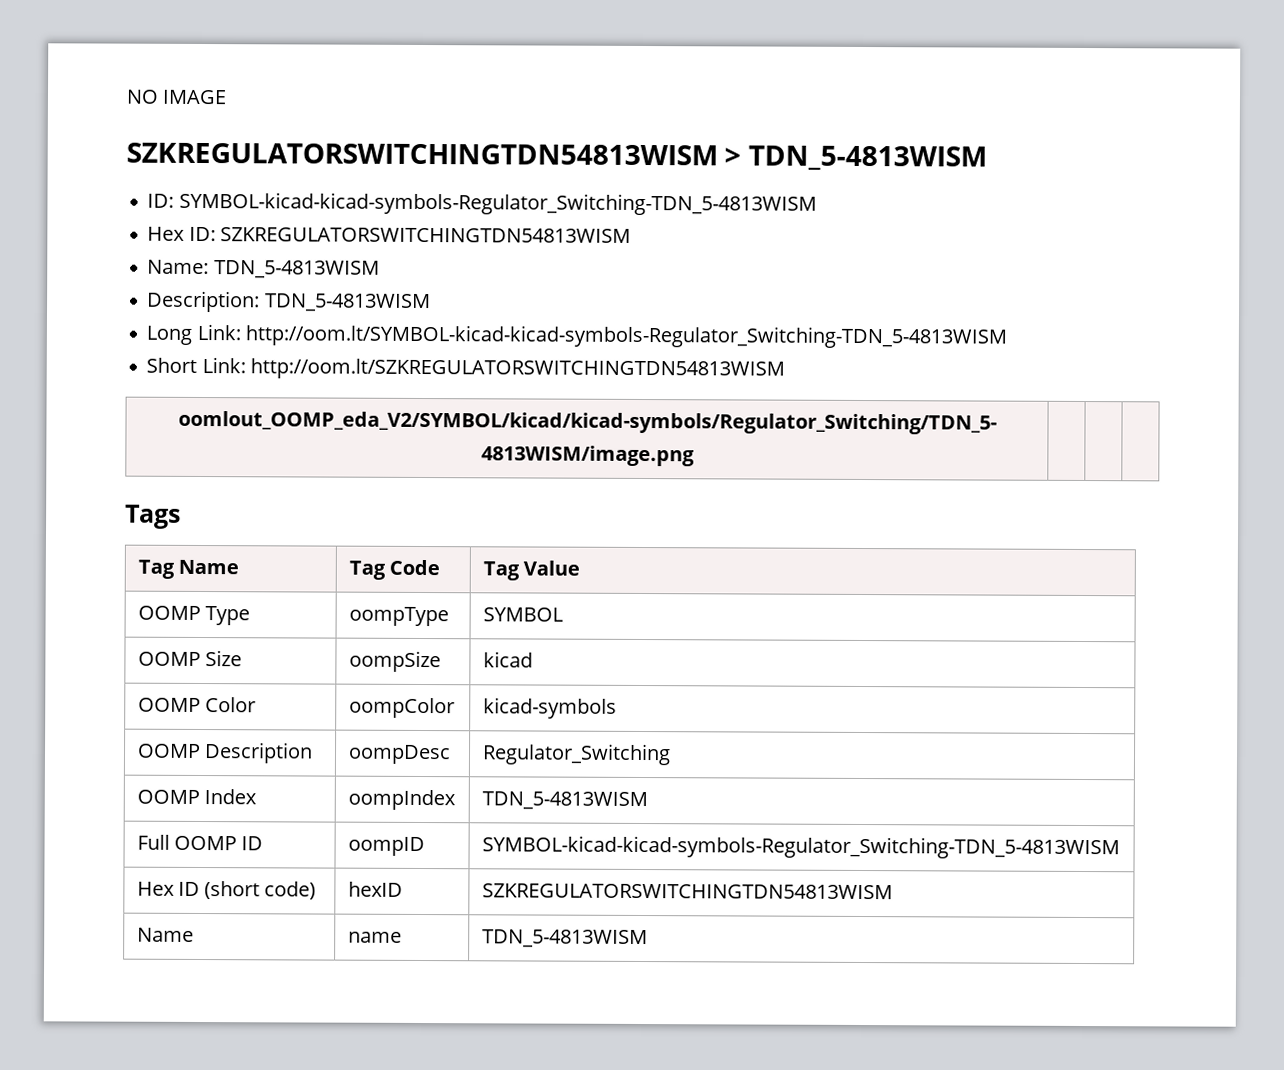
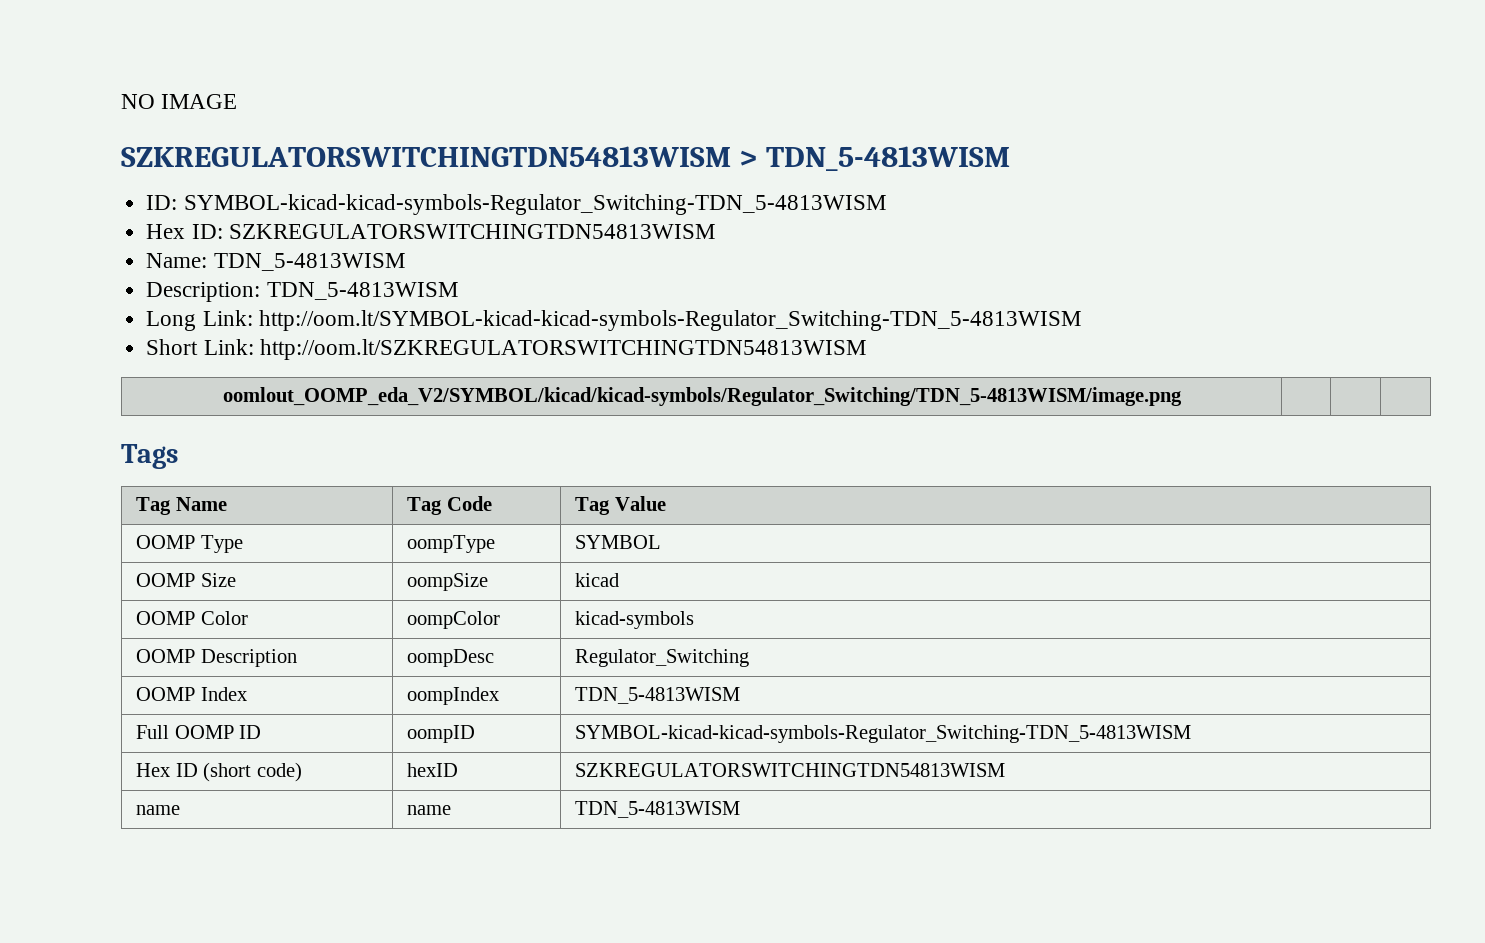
- Name | name | TDN_5-4813WISM
+ name | name | TDN_5-4813WISM

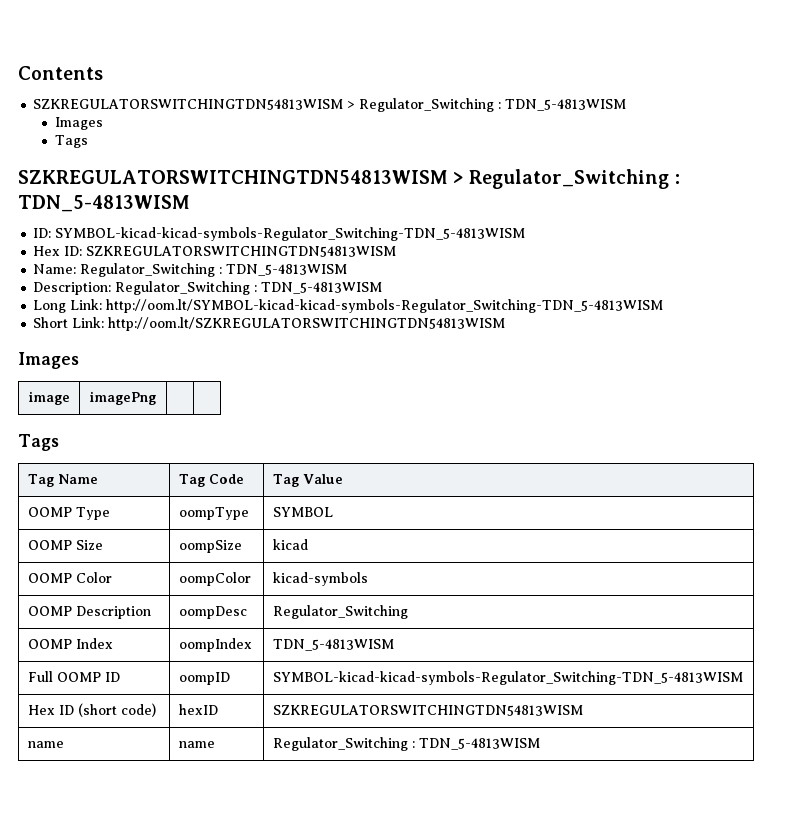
- NO IMAGE
- SZKREGULATORSWITCHINGTDN54813WISM > TDN_5-4813WISM
+ Contents
+ SZKREGULATORSWITCHINGTDN54813WISM > Regulator_Switching : TDN_5-4813WISM
+ Images
+ Tags
+ SZKREGULATORSWITCHINGTDN54813WISM > Regulator_Switching : TDN_5-4813WISM
- Name: TDN_5-4813WISM
+ Name: Regulator_Switching : TDN_5-4813WISM
- Description: TDN_5-4813WISM
+ Description: Regulator_Switching : TDN_5-4813WISM
  Short Link: http://oom.lt/SZKREGULATORSWITCHINGTDN54813WISM
- oomlout_OOMP_eda_V2/SYMBOL/kicad/kicad-symbols/Regulator_Switching/TDN_5-4813WISM/image.png | | |
+ Images
+ image | imagePng | |
- name | name | TDN_5-4813WISM
+ name | name | Regulator_Switching : TDN_5-4813WISM

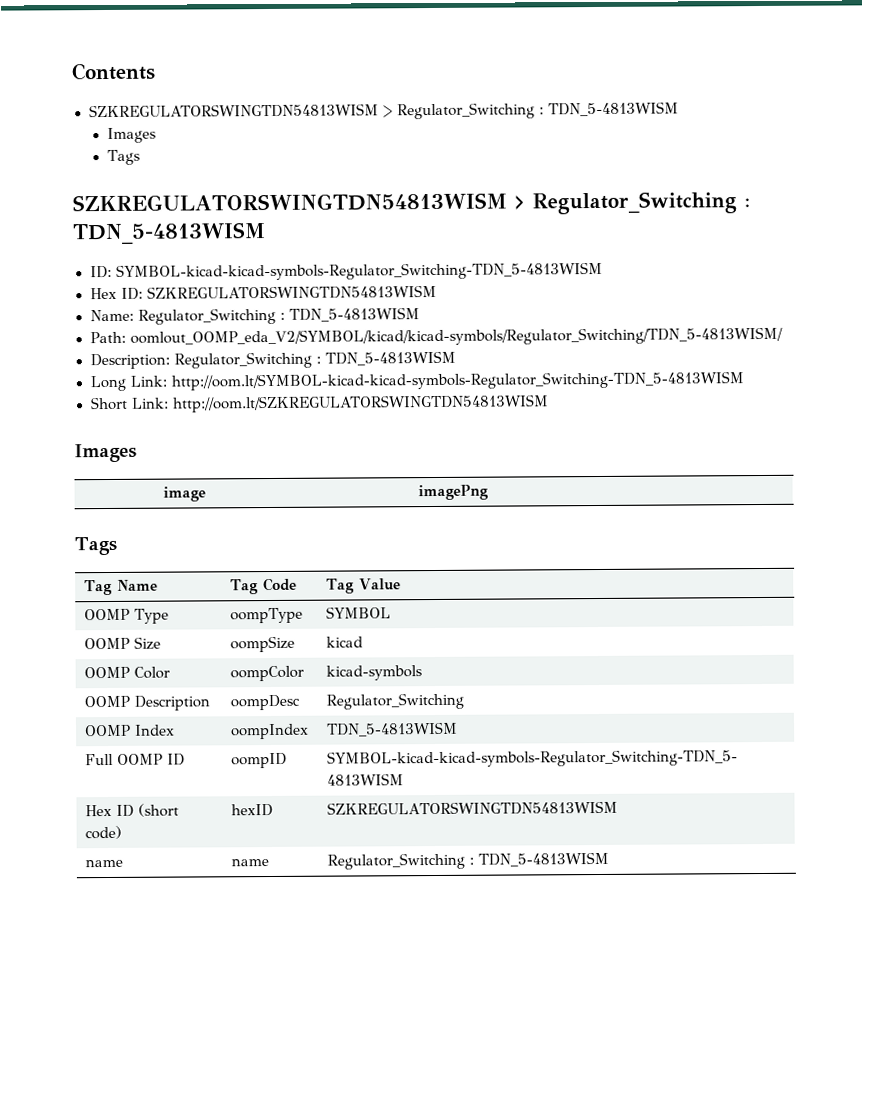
  Contents
- SZKREGULATORSWITCHINGTDN54813WISM > Regulator_Switching : TDN_5-4813WISM
+ SZKREGULATORSWINGTDN54813WISM > Regulator_Switching : TDN_5-4813WISM
  Images
  Tags
- SZKREGULATORSWITCHINGTDN54813WISM > Regulator_Switching : TDN_5-4813WISM
+ SZKREGULATORSWINGTDN54813WISM > Regulator_Switching : TDN_5-4813WISM
- Hex ID: SZKREGULATORSWITCHINGTDN54813WISM
+ Hex ID: SZKREGULATORSWINGTDN54813WISM
+ Path: oomlout_OOMP_eda_V2/SYMBOL/kicad/kicad-symbols/Regulator_Switching/TDN_5-4813WISM/
- Short Link: http://oom.lt/SZKREGULATORSWITCHINGTDN54813WISM
+ Short Link: http://oom.lt/SZKREGULATORSWINGTDN54813WISM
- Hex ID (short code) | hexID | SZKREGULATORSWITCHINGTDN54813WISM
+ Hex ID (short code) | hexID | SZKREGULATORSWINGTDN54813WISM

